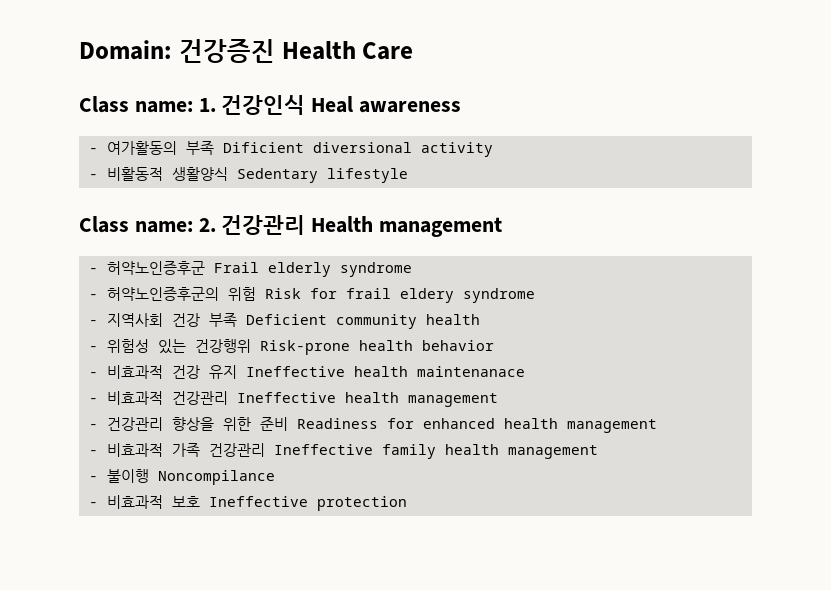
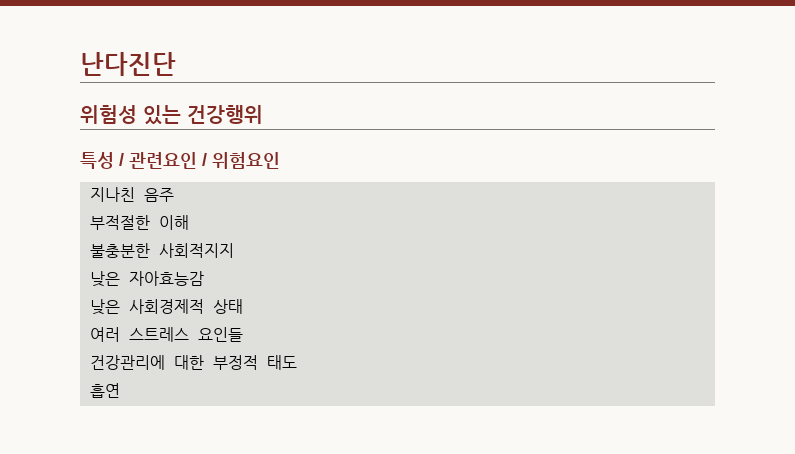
- Domain: 건강증진 Health Care
- Class name: 1. 건강인식 Heal awareness
- - 여가활동의 부족 Dificient diversional activity
- - 비활동적 생활양식 Sedentary lifestyle
- Class name: 2. 건강관리 Health management
- - 허약노인증후군 Frail elderly syndrome
- - 허약노인증후군의 위험 Risk for frail eldery syndrome
- - 지역사회 건강 부족 Deficient community health
- - 위험성 있는 건강행위 Risk-prone health behavior
- - 비효과적 건강 유지 Ineffective health maintenanace
- - 비효과적 건강관리 Ineffective health management
- - 건강관리 향상을 위한 준비 Readiness for enhanced health management
- - 비효과적 가족 건강관리 Ineffective family health management
- - 불이행 Noncompilance
- - 비효과적 보호 Ineffective protection
+ 난다진단
+ 위험성 있는 건강행위
+ 특성 / 관련요인 / 위험요인
+ 지나친 음주
+ 부적절한 이해
+ 불충분한 사회적지지
+ 낮은 자아효능감
+ 낮은 사회경제적 상태
+ 여러 스트레스 요인들
+ 건강관리에 대한 부정적 태도
+ 흡연

